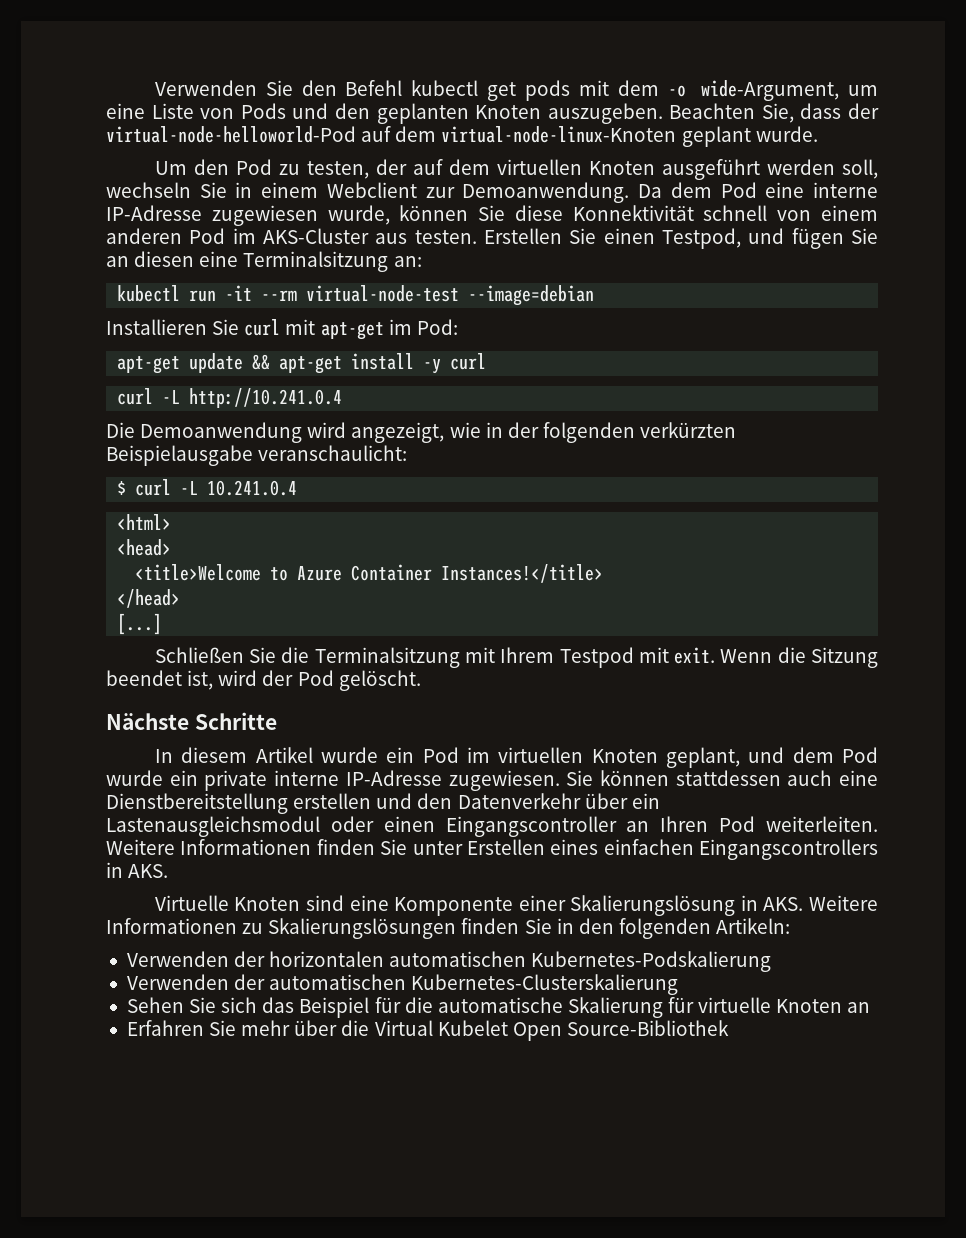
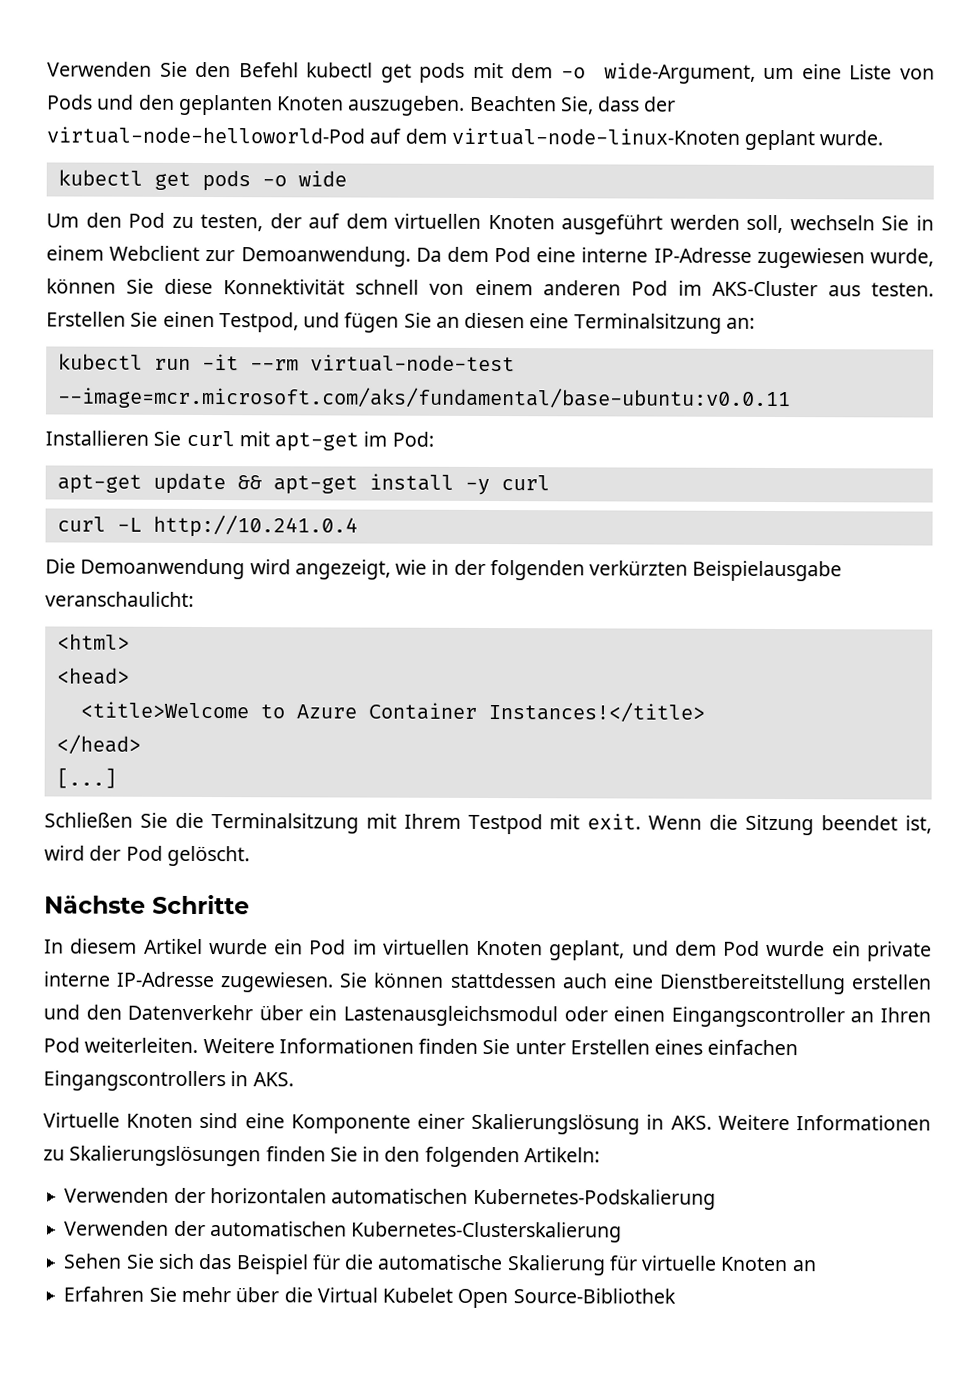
+ kubectl get pods -o wide
- kubectl run -it --rm virtual-node-test --image=debian
+ kubectl run -it --rm virtual-node-test --image=mcr.microsoft.com/aks/fundamental/base-ubuntu:v0.0.11
- $ curl -L 10.241.0.4

